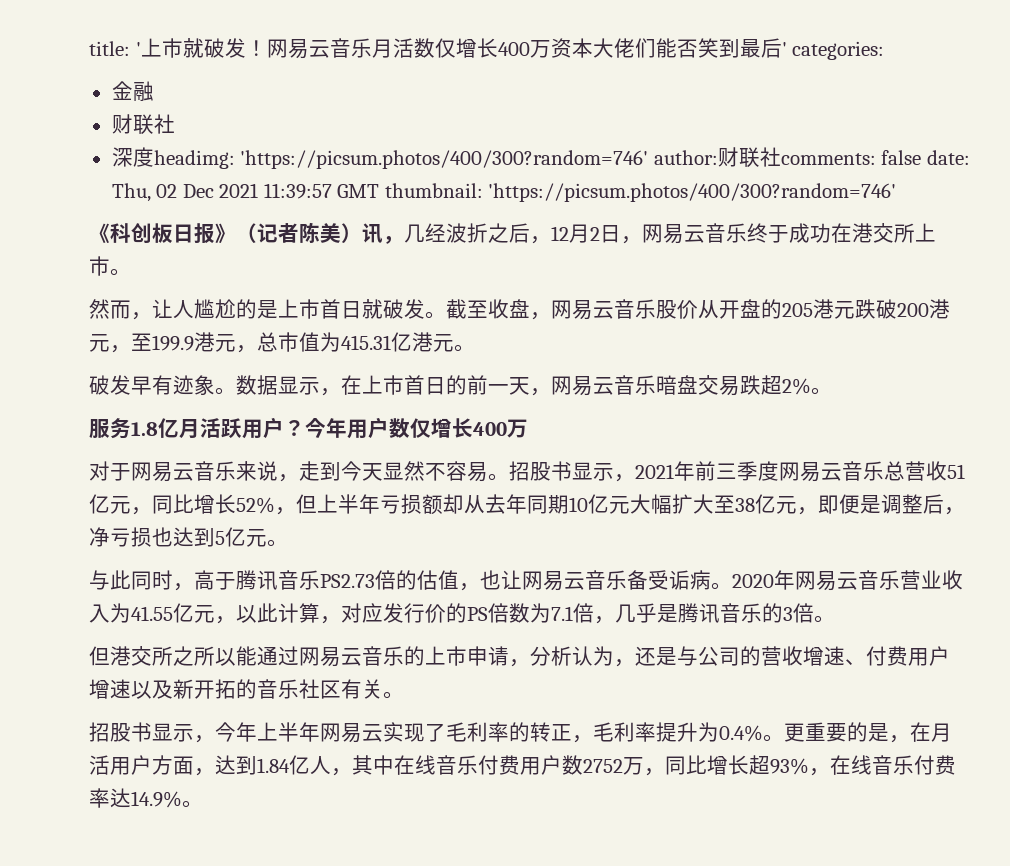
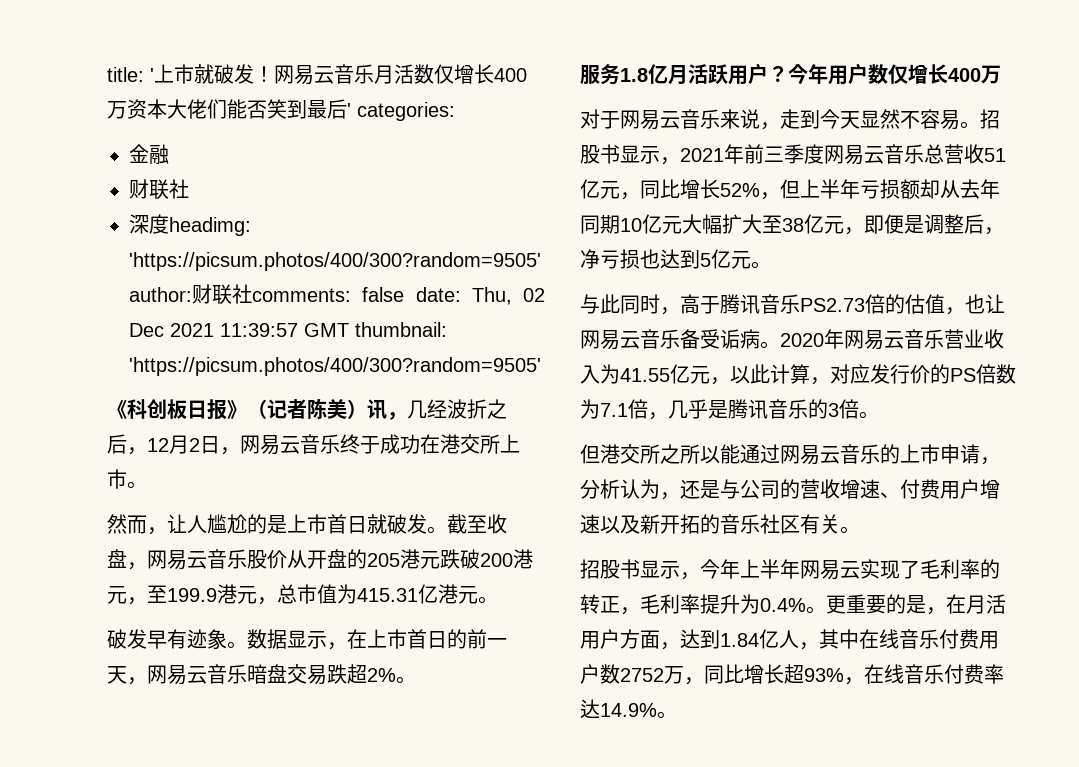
- 深度headimg: 'https://picsum.photos/400/300?random=746' author:财联社comments: false date: Thu, 02 Dec 2021 11:39:57 GMT thumbnail: 'https://picsum.photos/400/300?random=746'
+ 深度headimg: 'https://picsum.photos/400/300?random=9505' author:财联社comments: false date: Thu, 02 Dec 2021 11:39:57 GMT thumbnail: 'https://picsum.photos/400/300?random=9505'

